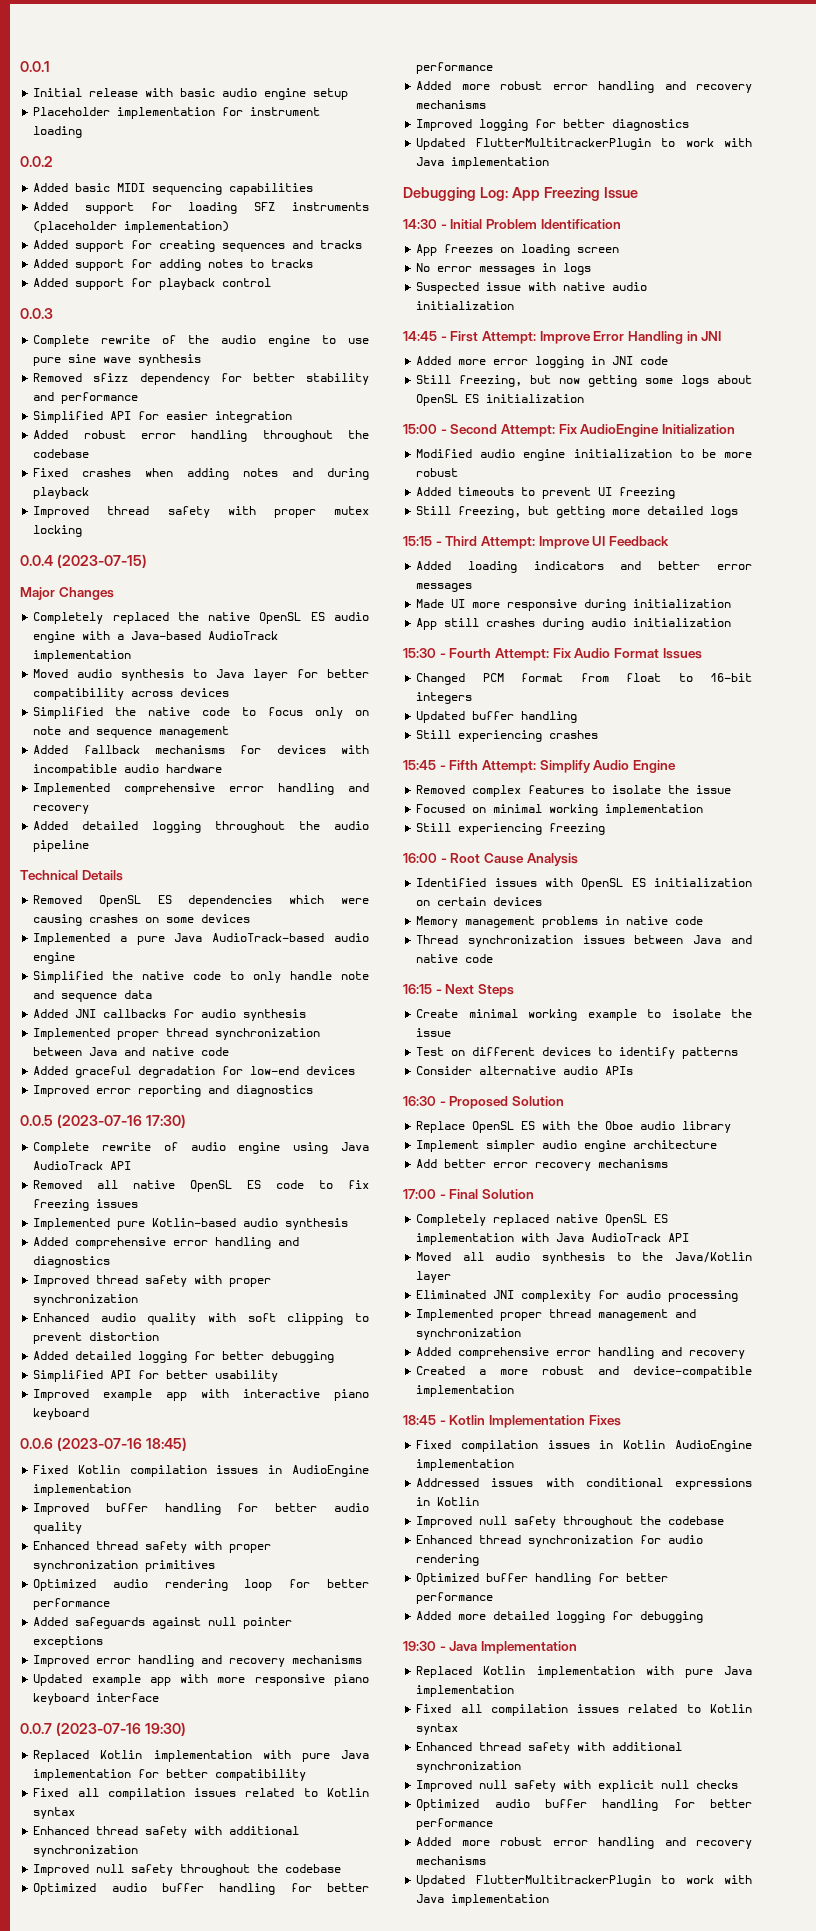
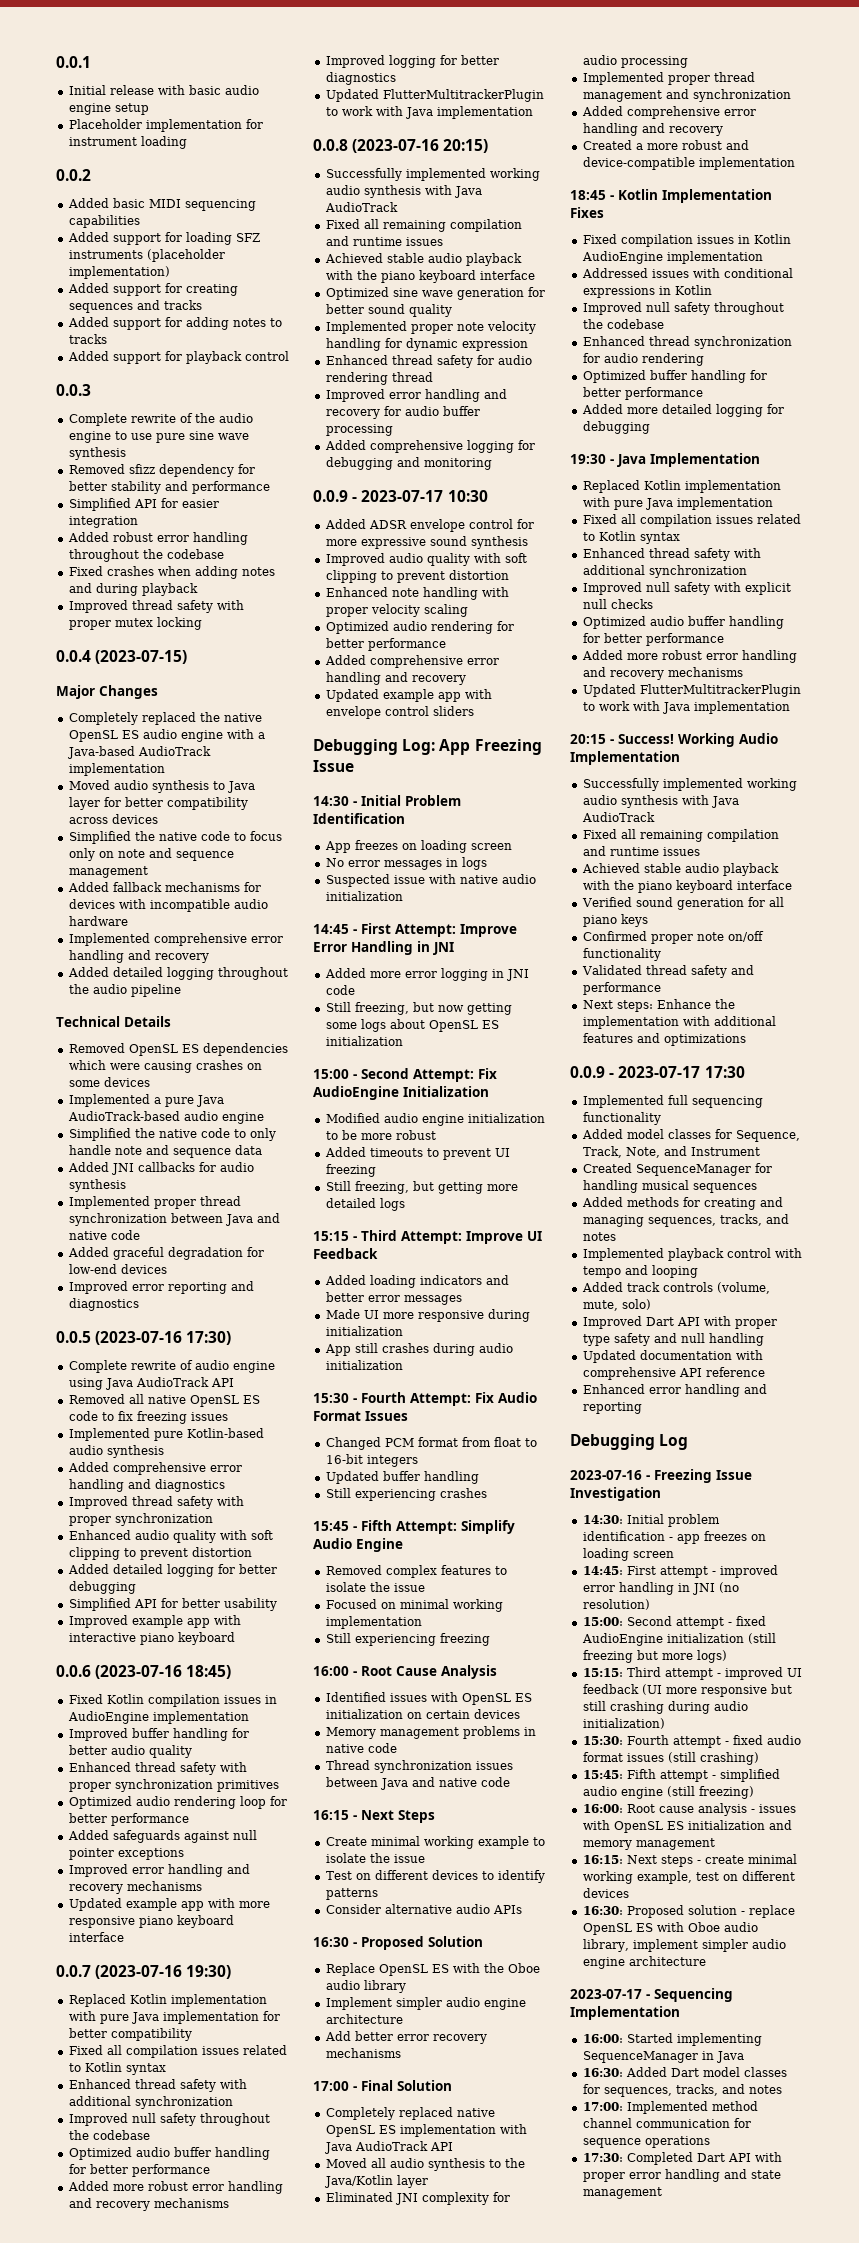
+ 0.0.8 (2023-07-16 20:15)
+ Successfully implemented working audio synthesis with Java AudioTrack
+ Fixed all remaining compilation and runtime issues
+ Achieved stable audio playback with the piano keyboard interface
+ Optimized sine wave generation for better sound quality
+ Implemented proper note velocity handling for dynamic expression
+ Enhanced thread safety for audio rendering thread
+ Improved error handling and recovery for audio buffer processing
+ Added comprehensive logging for debugging and monitoring
+ 0.0.9 - 2023-07-17 10:30
+ Added ADSR envelope control for more expressive sound synthesis
+ Improved audio quality with soft clipping to prevent distortion
+ Enhanced note handling with proper velocity scaling
+ Optimized audio rendering for better performance
+ Added comprehensive error handling and recovery
+ Updated example app with envelope control sliders
+ 20:15 - Success! Working Audio Implementation
+ Successfully implemented working audio synthesis with Java AudioTrack
+ Fixed all remaining compilation and runtime issues
+ Achieved stable audio playback with the piano keyboard interface
+ Verified sound generation for all piano keys
+ Confirmed proper note on/off functionality
+ Validated thread safety and performance
+ Next steps: Enhance the implementation with additional features and optimizations
+ 0.0.9 - 2023-07-17 17:30
+ Implemented full sequencing functionality
+ Added model classes for Sequence, Track, Note, and Instrument
+ Created SequenceManager for handling musical sequences
+ Added methods for creating and managing sequences, tracks, and notes
+ Implemented playback control with tempo and looping
+ Added track controls (volume, mute, solo)
+ Improved Dart API with proper type safety and null handling
+ Updated documentation with comprehensive API reference
+ Enhanced error handling and reporting
+ Debugging Log
+ 2023-07-16 - Freezing Issue Investigation
+ 14:30: Initial problem identification - app freezes on loading screen
+ 14:45: First attempt - improved error handling in JNI (no resolution)
+ 15:00: Second attempt - fixed AudioEngine initialization (still freezing but more logs)
+ 15:15: Third attempt - improved UI feedback (UI more responsive but still crashing during audio initialization)
+ 15:30: Fourth attempt - fixed audio format issues (still crashing)
+ 15:45: Fifth attempt - simplified audio engine (still freezing)
+ 16:00: Root cause analysis - issues with OpenSL ES initialization and memory management
+ 16:15: Next steps - create minimal working example, test on different devices
+ 16:30: Proposed solution - replace OpenSL ES with Oboe audio library, implement simpler audio engine architecture
+ 2023-07-17 - Sequencing Implementation
+ 16:00: Started implementing SequenceManager in Java
+ 16:30: Added Dart model classes for sequences, tracks, and notes
+ 17:00: Implemented method channel communication for sequence operations
+ 17:30: Completed Dart API with proper error handling and state management

